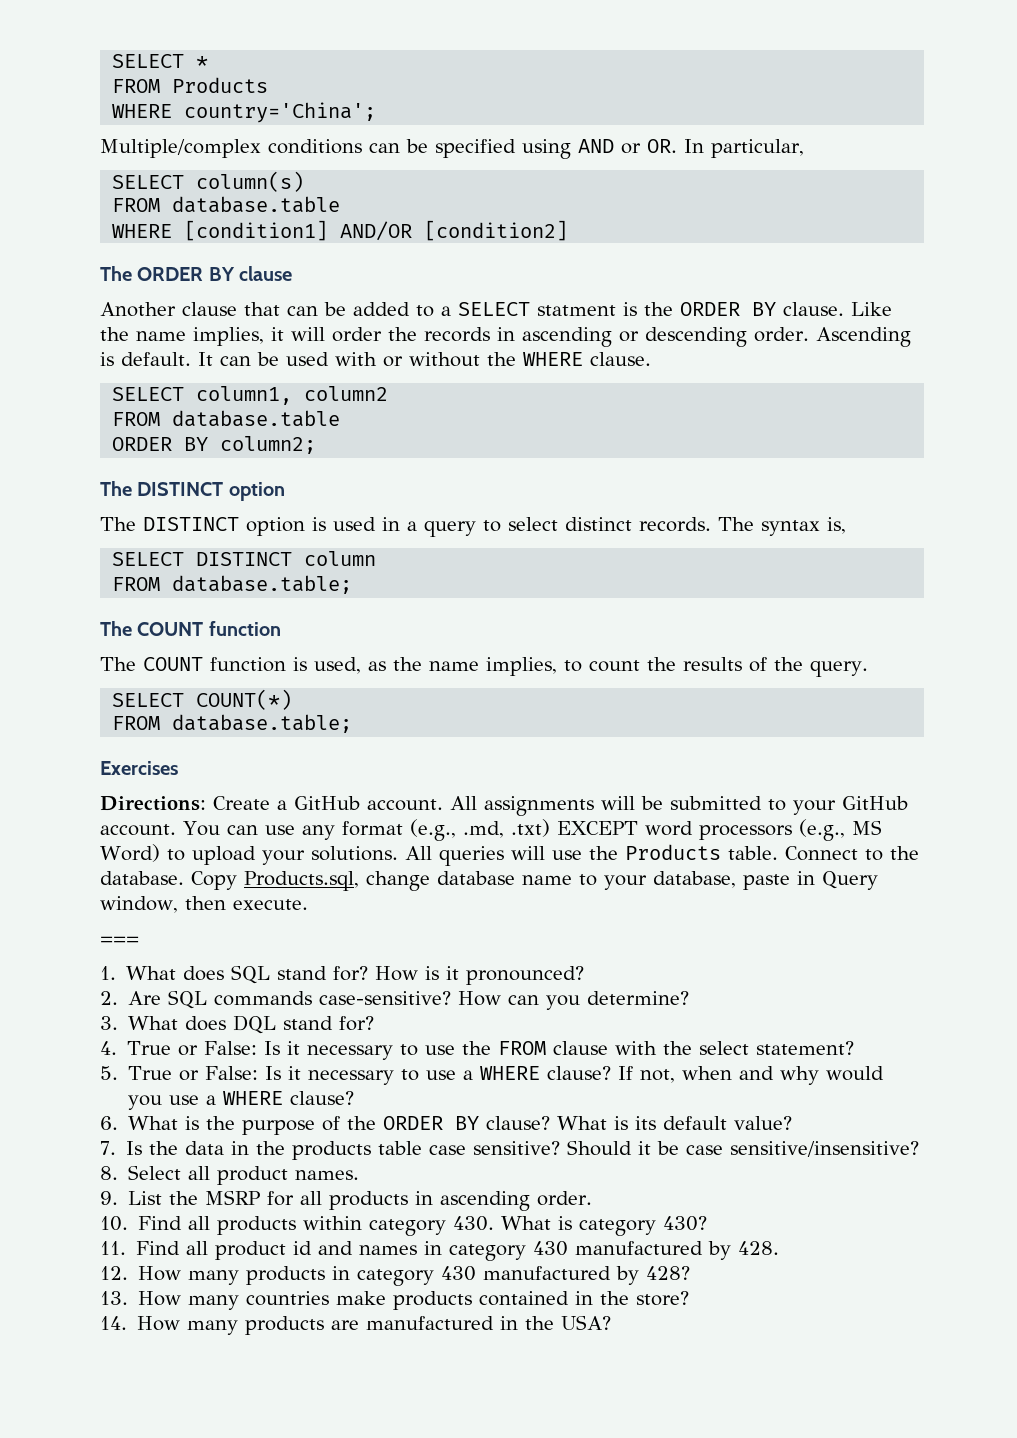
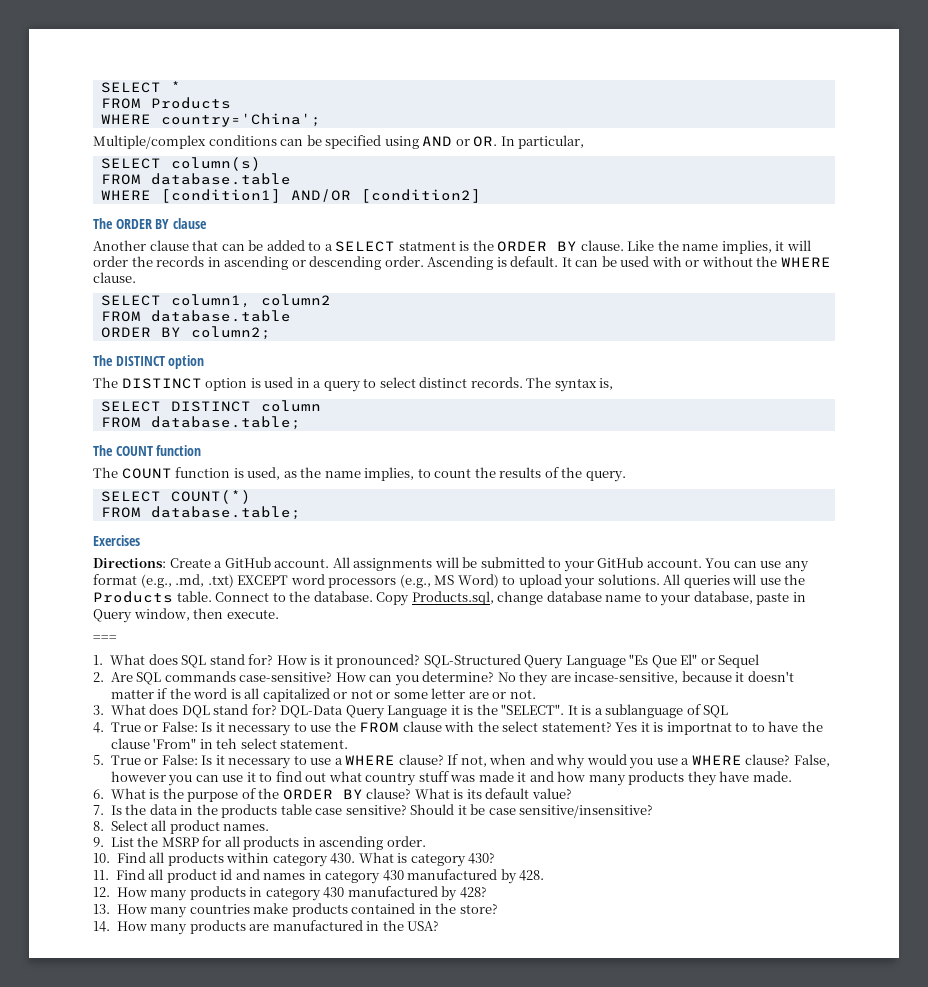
+ SQL-Structured Query Language "Es Que El" or Sequel
+ No they are incase-sensitive, because it doesn't matter if the word is all capitalized or not or some letter are or not.
+ DQL-Data Query Language it is the "SELECT". It is a sublanguage of SQL
+ Yes it is importnat to to have the clause 'From" in teh select statement.
+ False, however you can use it to find out what country stuff was made it and how many products they have made.

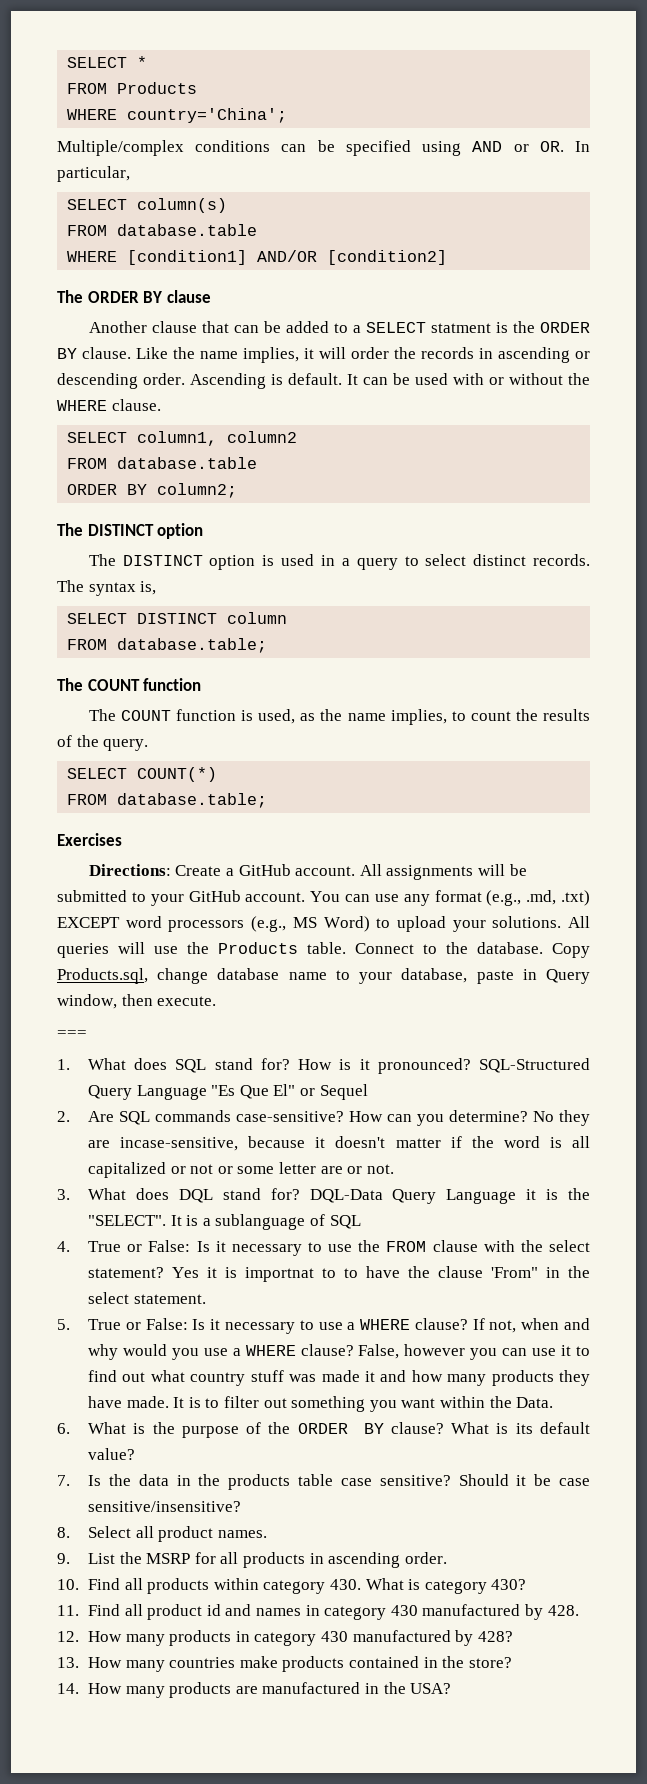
- Yes it is importnat to to have the clause 'From" in teh select statement.
+ Yes it is importnat to to have the clause 'From" in the select statement.
+ It is to filter out something you want within the Data.

